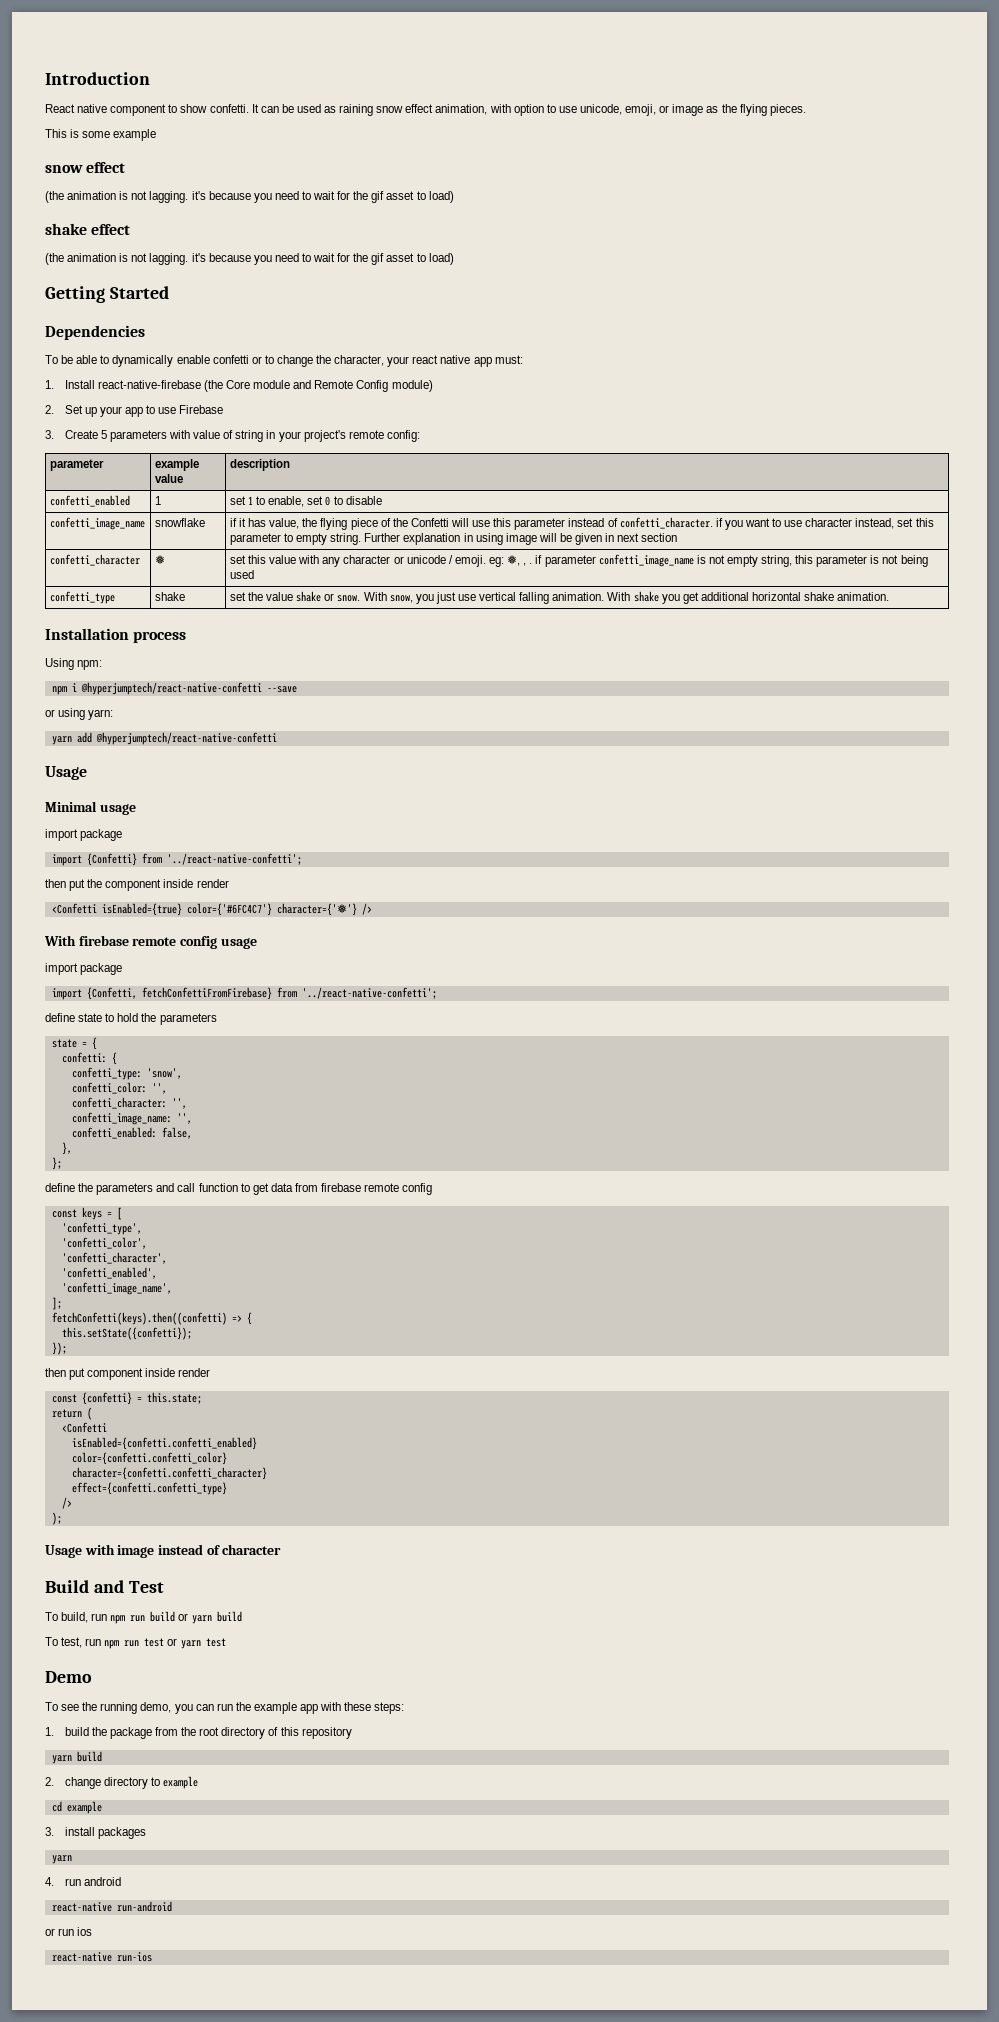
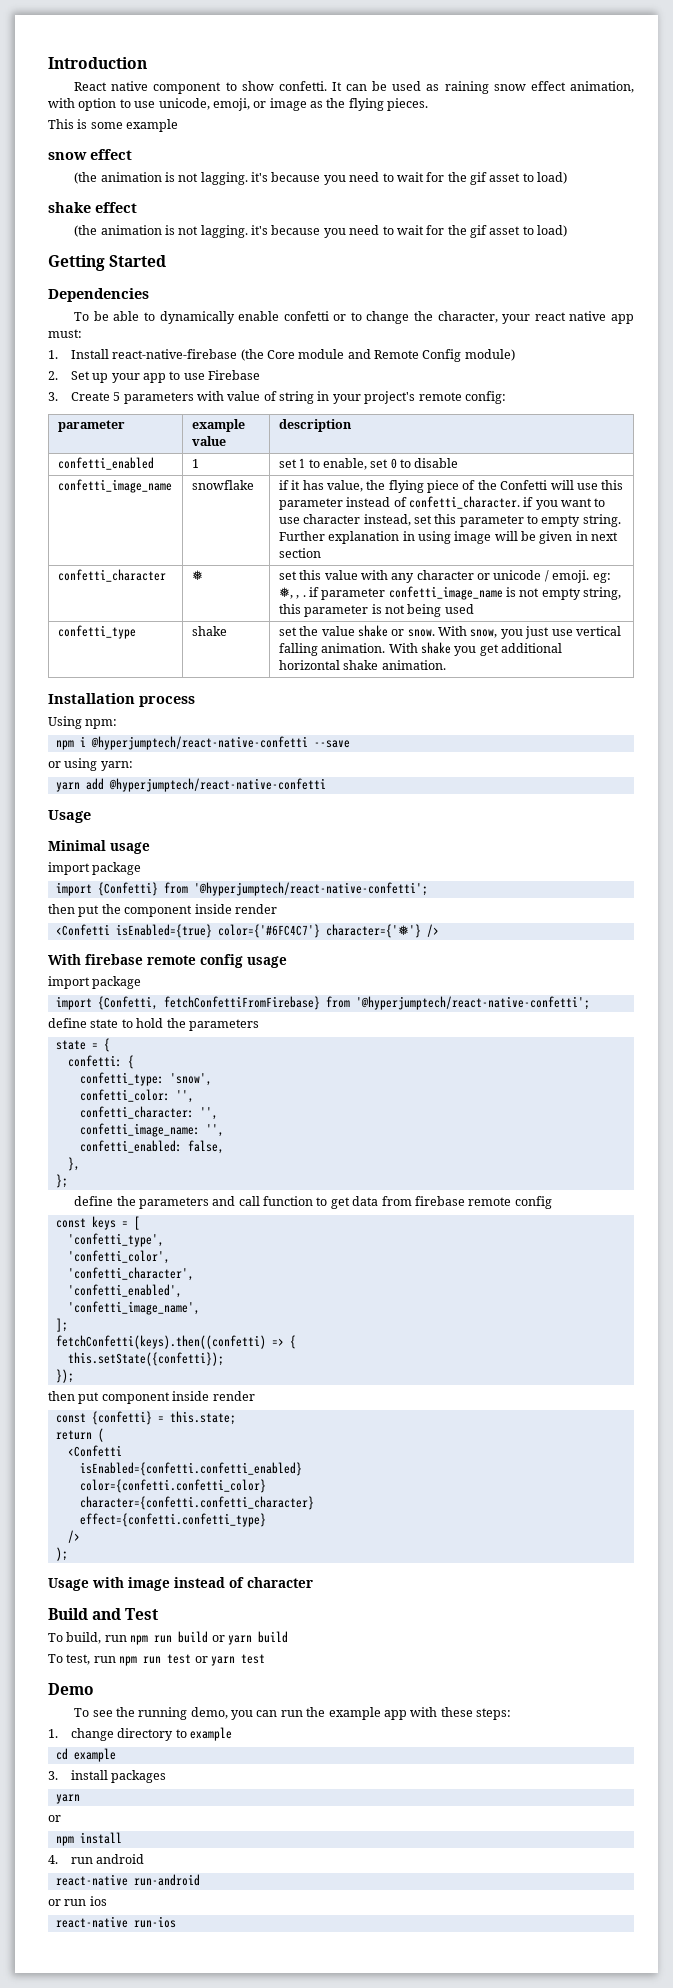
- import {Confetti} from '../react-native-confetti';
+ import {Confetti} from '@hyperjumptech/react-native-confetti';
- import {Confetti, fetchConfettiFromFirebase} from '../react-native-confetti';
+ import {Confetti, fetchConfettiFromFirebase} from '@hyperjumptech/react-native-confetti';
- 1. build the package from the root directory of this repository
- yarn build
- 2. change directory to example
+ 1. change directory to example
  3. install packages
  yarn
+ or
+ npm install

